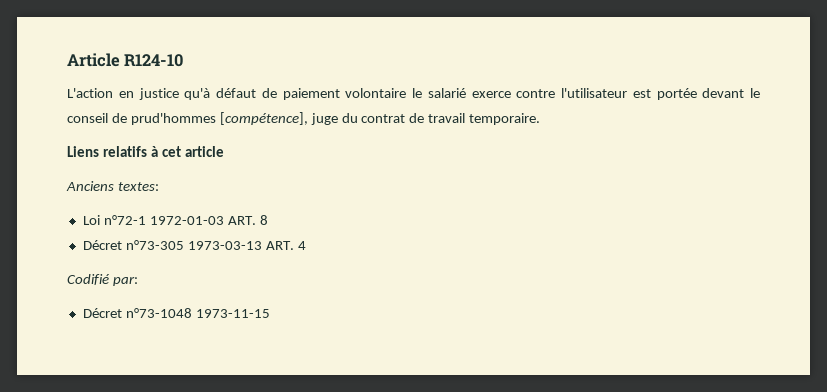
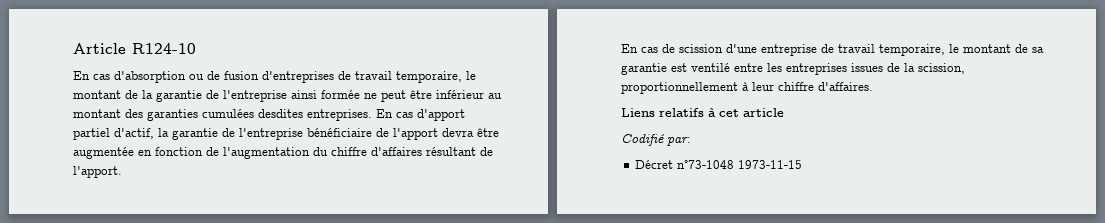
- L'action en justice qu'à défaut de paiement volontaire le salarié exerce contre l'utilisateur est portée devant le conseil de prud'hommes [compétence], juge du contrat de travail temporaire.
+ En cas d'absorption ou de fusion d'entreprises de travail temporaire, le montant de la garantie de l'entreprise ainsi formée ne peut être inférieur au montant des garanties cumulées desdites entreprises. En cas d'apport partiel d'actif, la garantie de l'entreprise bénéficiaire de l'apport devra être augmentée en fonction de l'augmentation du chiffre d'affaires résultant de l'apport.
+ En cas de scission d'une entreprise de travail temporaire, le montant de sa garantie est ventilé entre les entreprises issues de la scission, proportionnellement à leur chiffre d'affaires.
- Anciens textes:
- Loi n°72-1 1972-01-03 ART. 8
- Décret n°73-305 1973-03-13 ART. 4

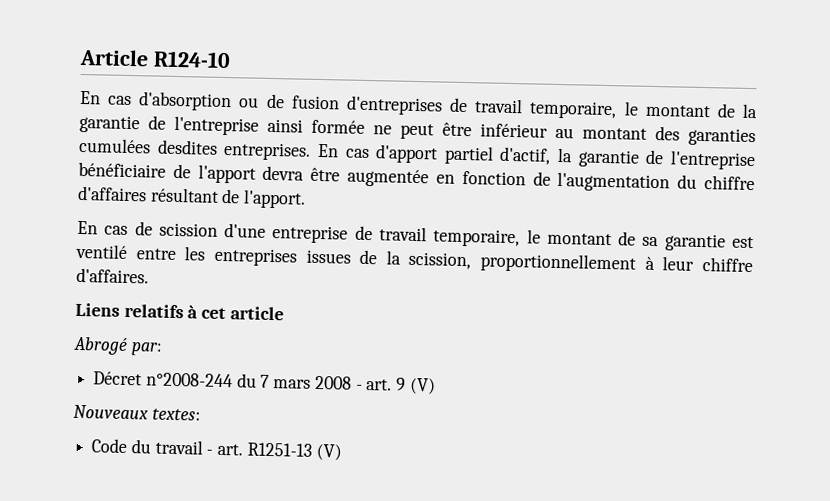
- Codifié par:
+ Abrogé par:
- Décret n°73-1048 1973-11-15
+ Décret n°2008-244 du 7 mars 2008 - art. 9 (V)
+ Nouveaux textes:
+ Code du travail - art. R1251-13 (V)

